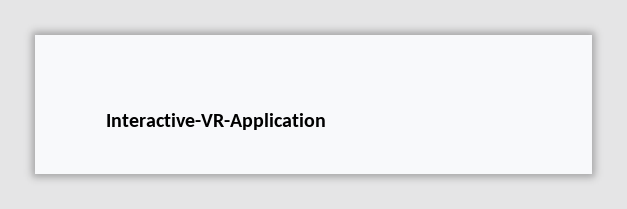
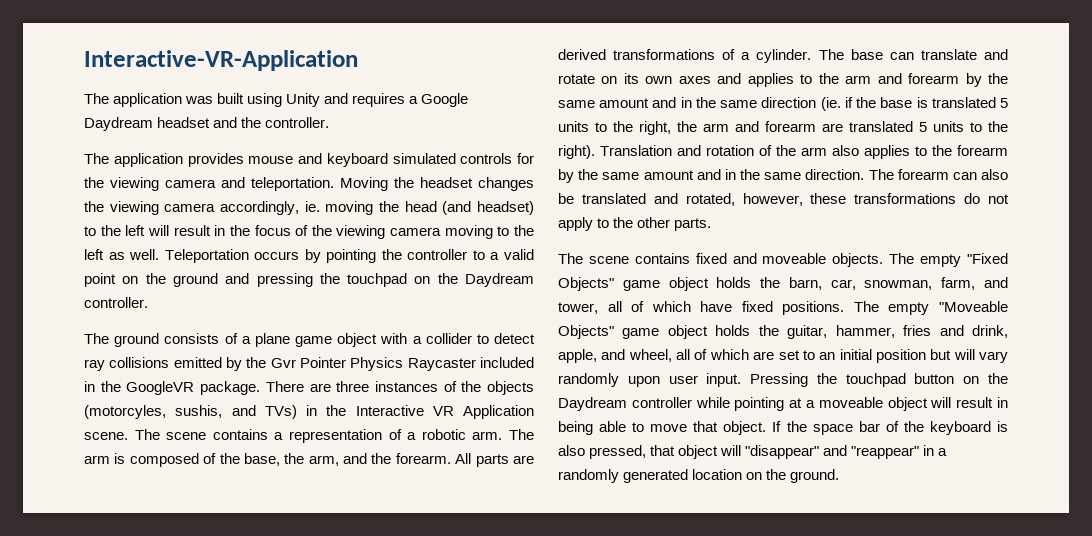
+ The application was built using Unity and requires a Google Daydream headset and the controller.
+ The application provides mouse and keyboard simulated controls for the viewing camera and teleportation. Moving the headset changes the viewing camera accordingly, ie. moving the head (and headset) to the left will result in the focus of the viewing camera moving to the left as well. Teleportation occurs by pointing the controller to a valid point on the ground and pressing the touchpad on the Daydream controller.
+ The ground consists of a plane game object with a collider to detect ray collisions emitted by the Gvr Pointer Physics Raycaster included in the GoogleVR package. There are three instances of the objects (motorcyles, sushis, and TVs) in the Interactive VR Application scene. The scene contains a representation of a robotic arm. The arm is composed of the base, the arm, and the forearm. All parts are derived transformations of a cylinder. The base can translate and rotate on its own axes and applies to the arm and forearm by the same amount and in the same direction (ie. if the base is translated 5 units to the right, the arm and forearm are translated 5 units to the right). Translation and rotation of the arm also applies to the forearm by the same amount and in the same direction. The forearm can also be translated and rotated, however, these transformations do not apply to the other parts.
+ The scene contains fixed and moveable objects. The empty "Fixed Objects" game object holds the barn, car, snowman, farm, and tower, all of which have fixed positions. The empty "Moveable Objects" game object holds the guitar, hammer, fries and drink, apple, and wheel, all of which are set to an initial position but will vary randomly upon user input. Pressing the touchpad button on the Daydream controller while pointing at a moveable object will result in being able to move that object. If the space bar of the keyboard is also pressed, that object will "disappear" and "reappear" in a randomly generated location on the ground.

